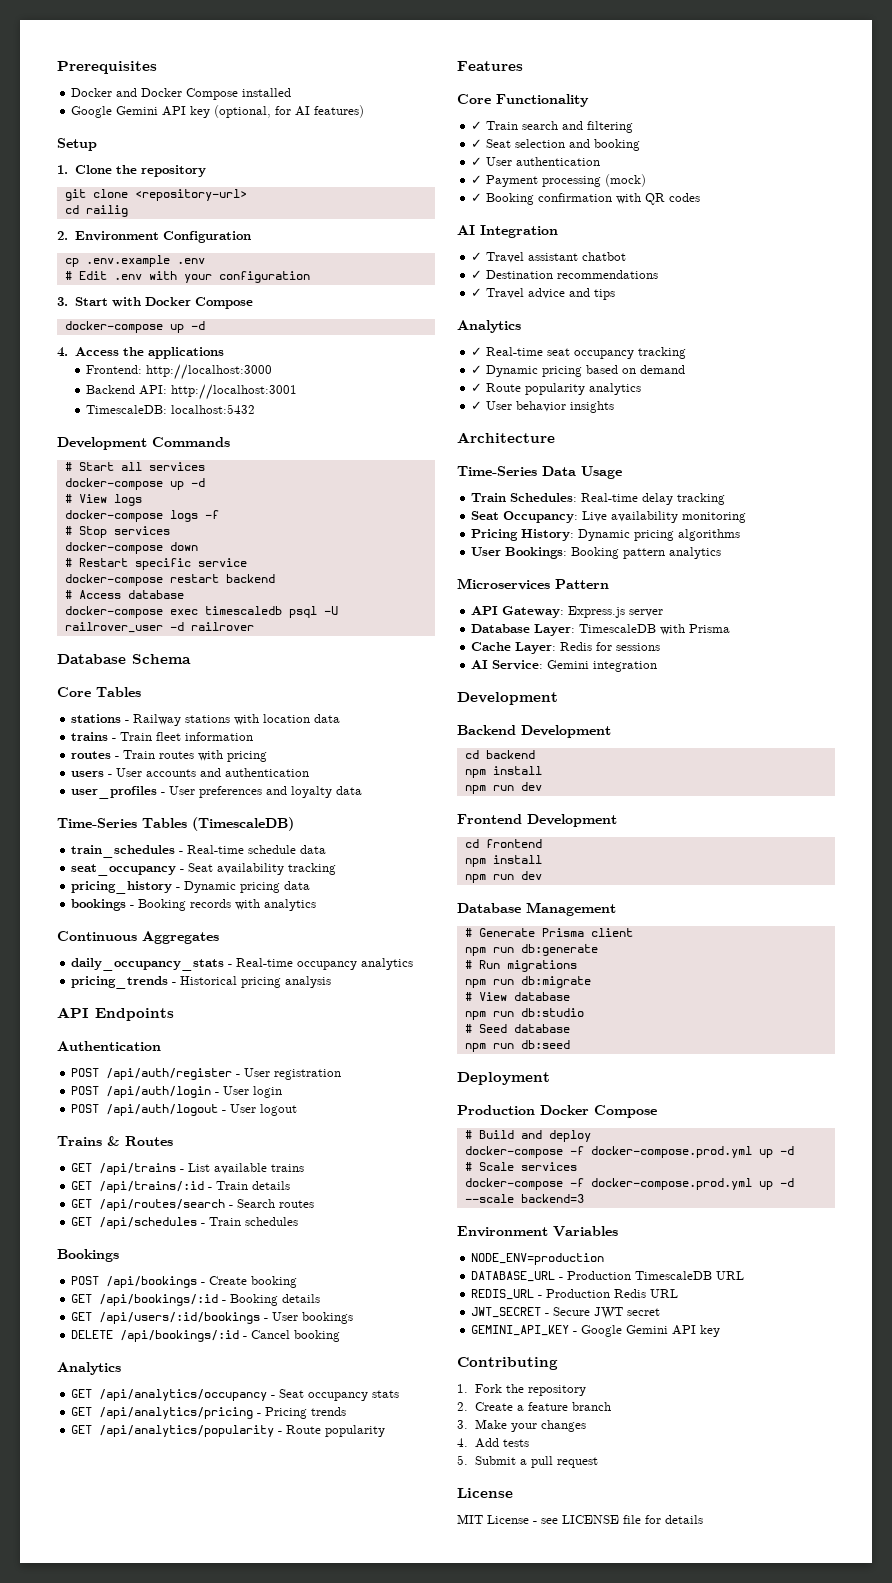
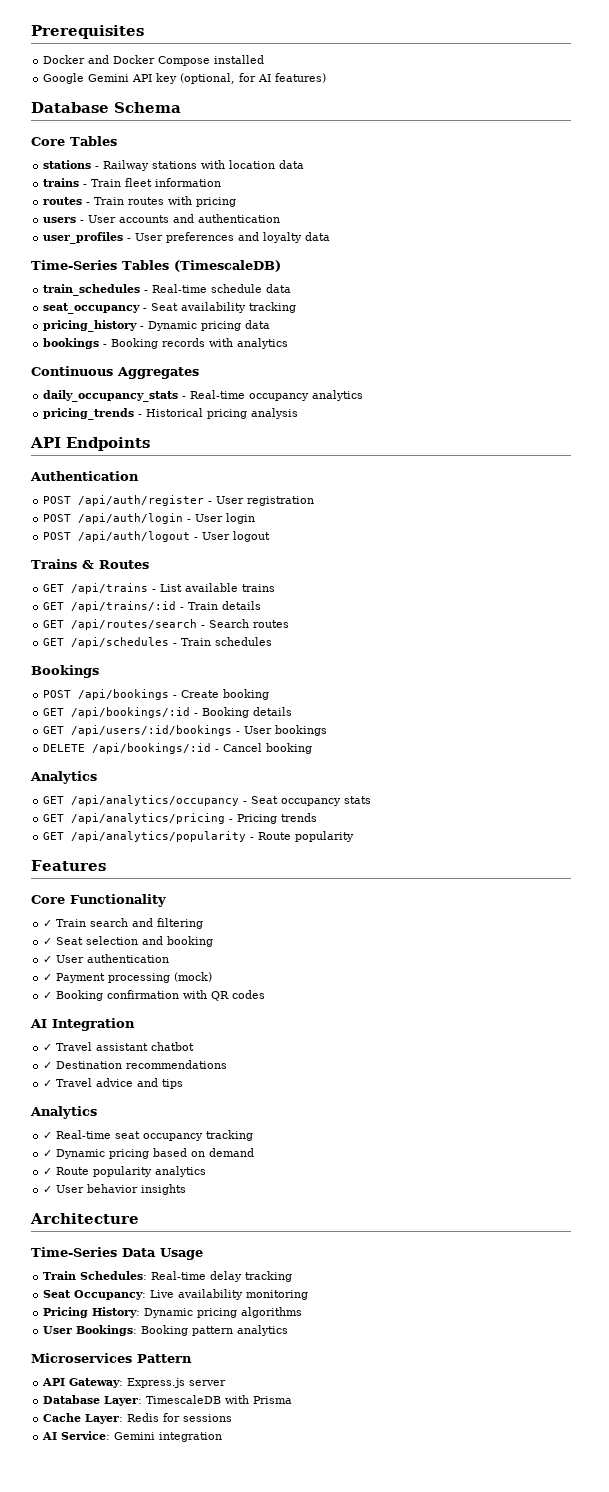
- Setup
- 1. Clone the repository
- git clone <repository-url>
- cd railig
- 2. Environment Configuration
- cp .env.example .env
- # Edit .env with your configuration
- 3. Start with Docker Compose
- docker-compose up -d
- 4. Access the applications
- Frontend: http://localhost:3000
- Backend API: http://localhost:3001
- TimescaleDB: localhost:5432
- Development Commands
- # Start all services
- docker-compose up -d
- # View logs
- docker-compose logs -f
- # Stop services
- docker-compose down
- # Restart specific service
- docker-compose restart backend
- # Access database
- docker-compose exec timescaledb psql -U railrover_user -d railrover
  AI Service: Gemini integration
- Development
- Backend Development
- cd backend
- npm install
- npm run dev
- Frontend Development
- cd frontend
- npm install
- npm run dev
- Database Management
- # Generate Prisma client
- npm run db:generate
- # Run migrations
- npm run db:migrate
- # View database
- npm run db:studio
- # Seed database
- npm run db:seed
- Deployment
- Production Docker Compose
- # Build and deploy
- docker-compose -f docker-compose.prod.yml up -d
- # Scale services
- docker-compose -f docker-compose.prod.yml up -d --scale backend=3
- Environment Variables
- NODE_ENV=production
- DATABASE_URL - Production TimescaleDB URL
- REDIS_URL - Production Redis URL
- JWT_SECRET - Secure JWT secret
- GEMINI_API_KEY - Google Gemini API key
- Contributing
- 1. Fork the repository
- 2. Create a feature branch
- 3. Make your changes
- 4. Add tests
- 5. Submit a pull request
- License
- MIT License - see LICENSE file for details

